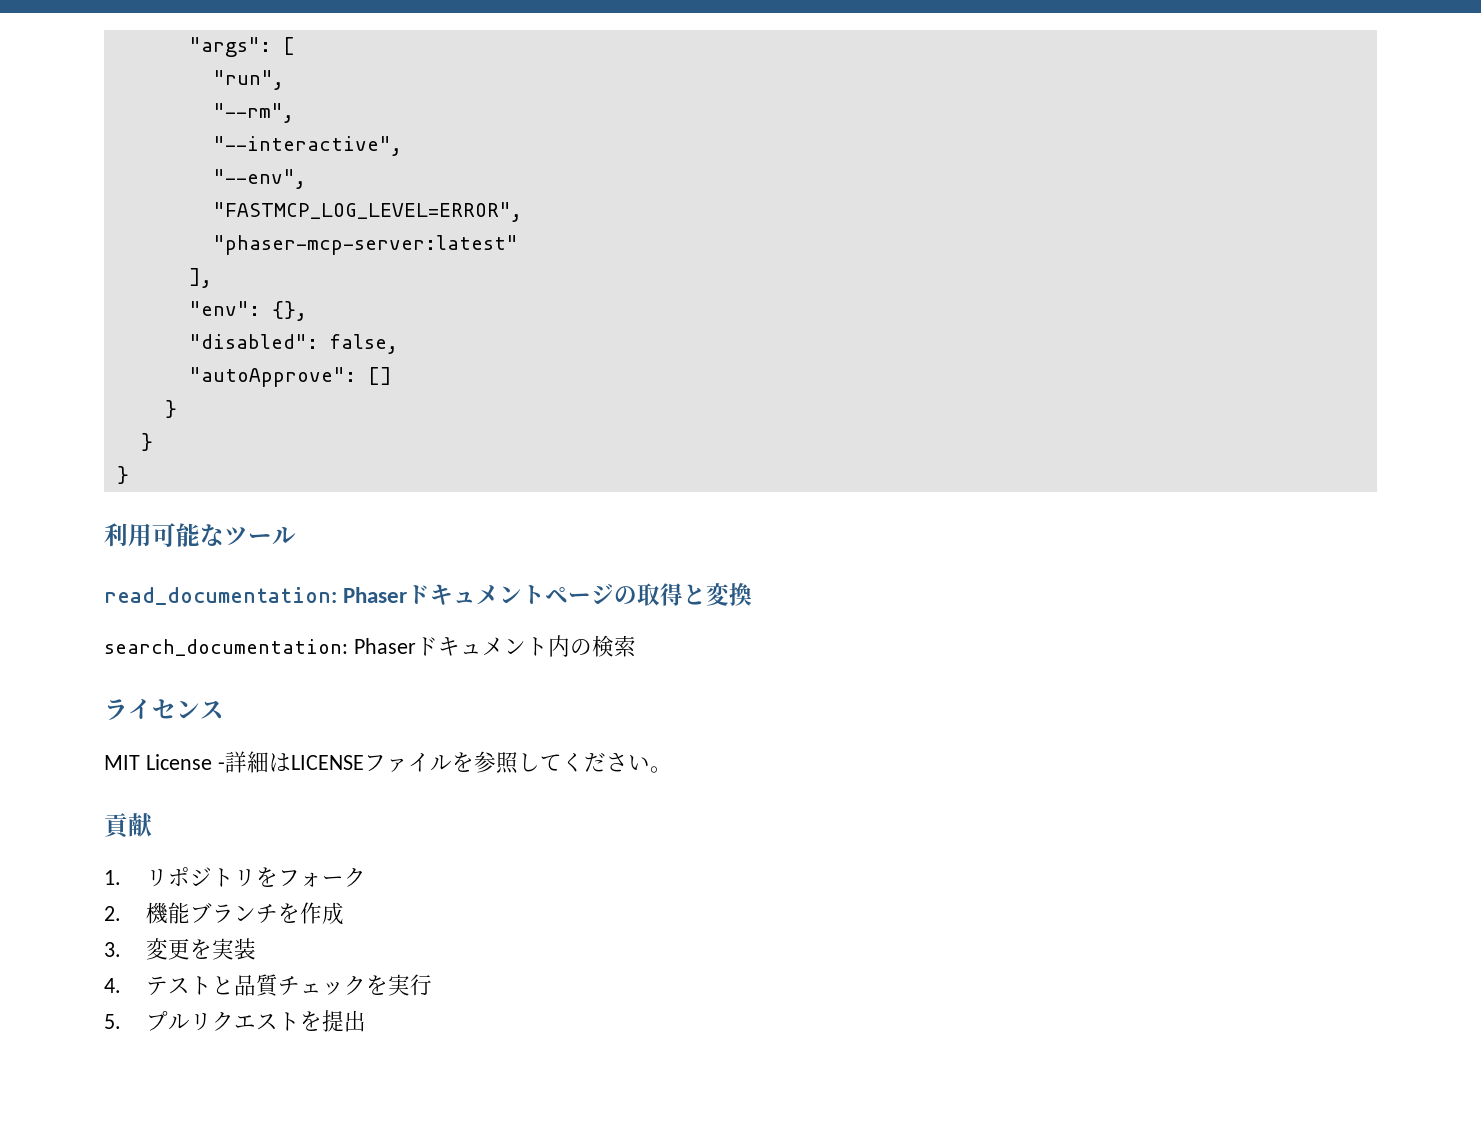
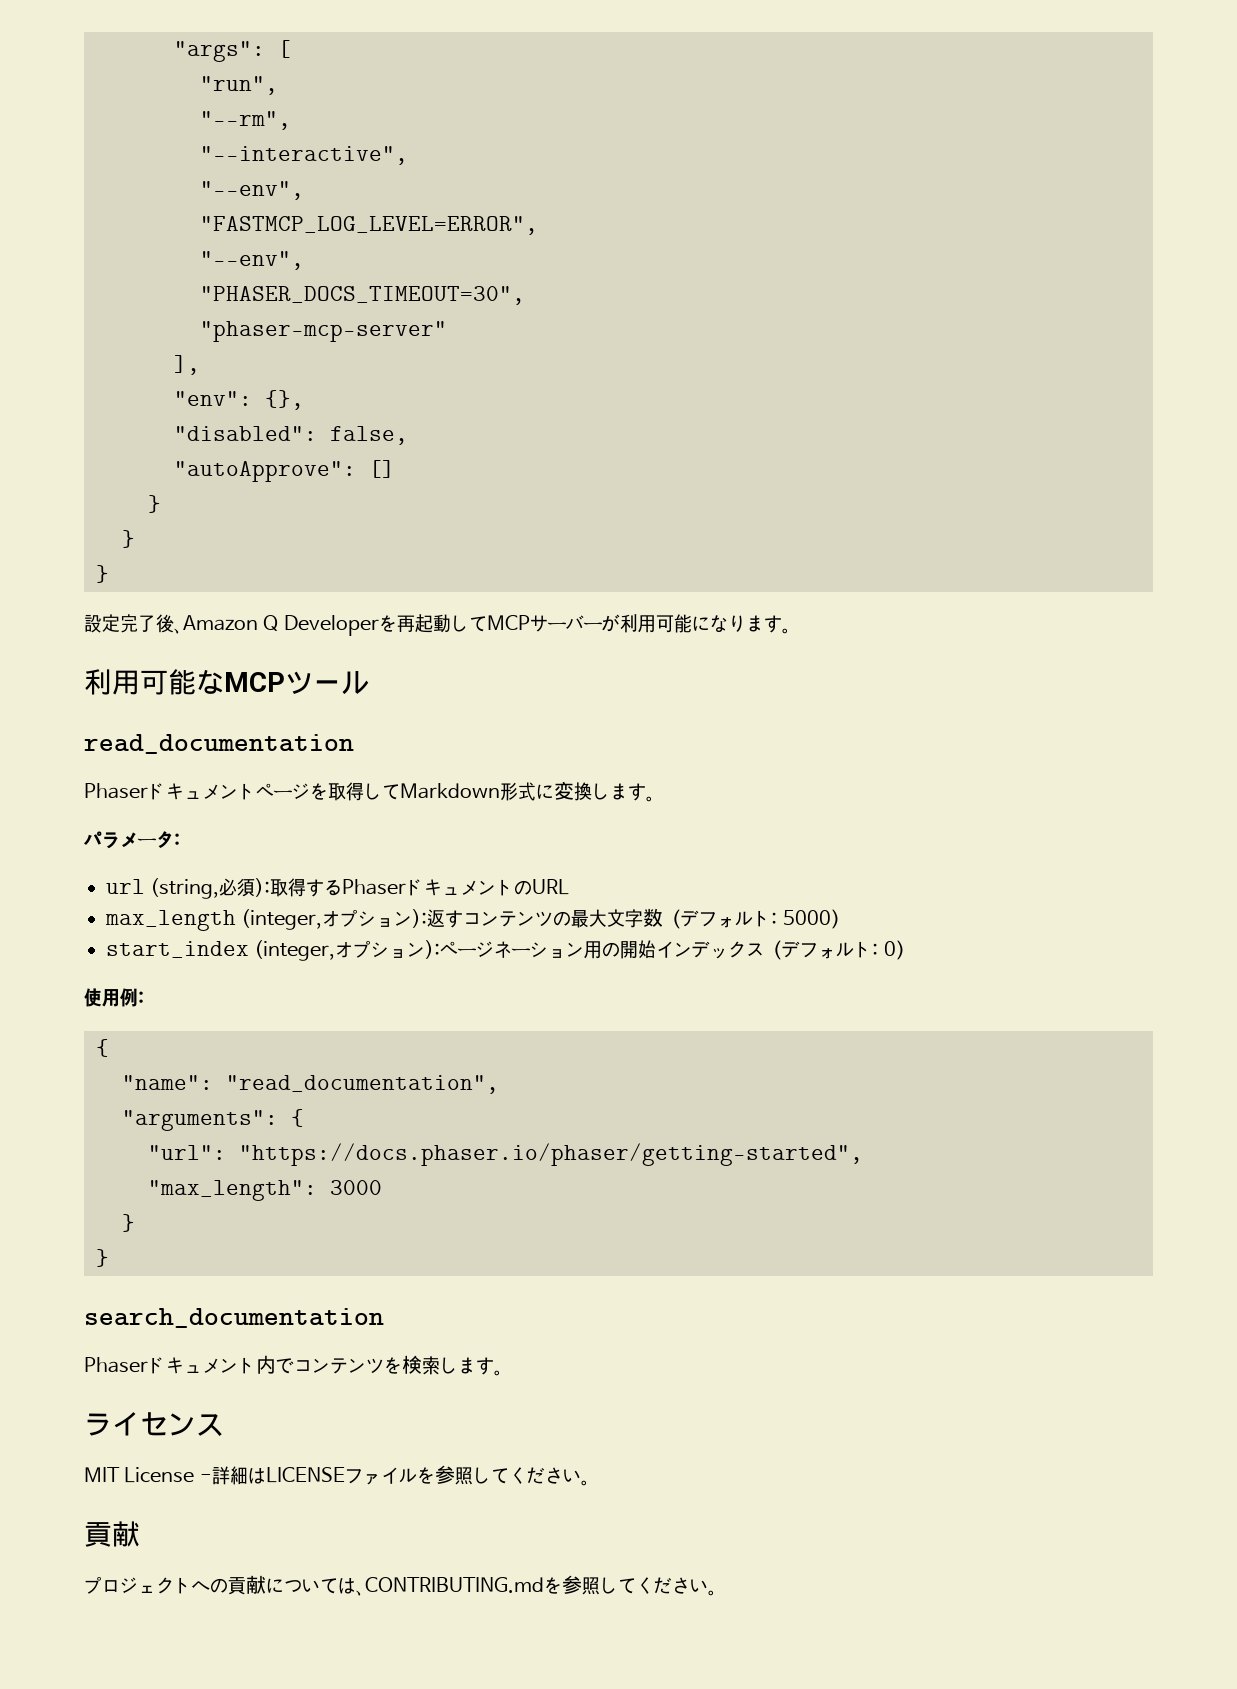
  "FASTMCP_LOG_LEVEL=ERROR",
- "phaser-mcp-server:latest"
+ "--env",
+ "PHASER_DOCS_TIMEOUT=30",
+ "phaser-mcp-server"
+ 設定完了後、Amazon Q Developerを再起動してMCPサーバーが利用可能になります。
- 利用可能なツール
+ 利用可能なMCPツール
- read_documentation: Phaserドキュメントページの取得と変換
- search_documentation: Phaserドキュメント内の検索
+ read_documentation
+ Phaserドキュメントページを取得してMarkdown形式に変換します。
+ パラメータ:
+ url (string,必須):取得するPhaserドキュメントのURL
+ max_length (integer,オプション):返すコンテンツの最大文字数（デフォルト: 5000）
+ start_index (integer,オプション):ページネーション用の開始インデックス（デフォルト: 0）
+ 使用例:
+ {
+ "name": "read_documentation",
+ "arguments": {
+ "url": "https://docs.phaser.io/phaser/getting-started",
+ "max_length": 3000
+ }
+ }
+ search_documentation
+ Phaserドキュメント内でコンテンツを検索します。
- 1.リポジトリをフォーク
- 2.機能ブランチを作成
- 3.変更を実装
- 4.テストと品質チェックを実行
- 5.プルリクエストを提出
+ プロジェクトへの貢献については、CONTRIBUTING.mdを参照してください。

